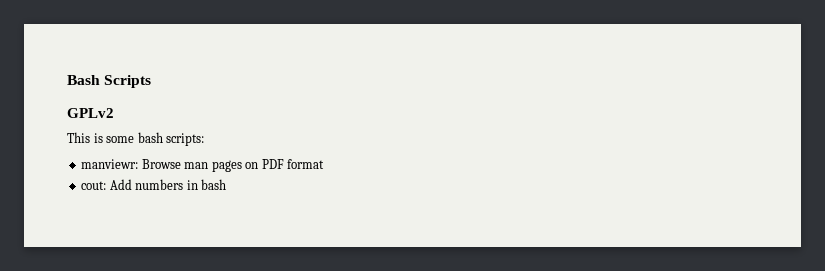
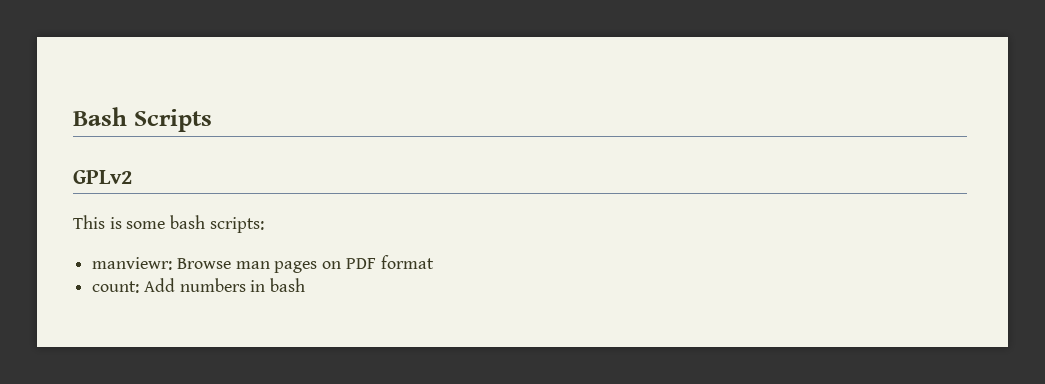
- cout: Add numbers in bash
+ count: Add numbers in bash

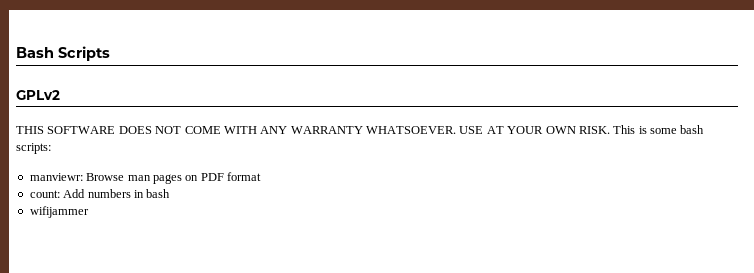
+ THIS SOFTWARE DOES NOT COME WITH ANY WARRANTY WHATSOEVER. USE AT YOUR OWN RISK.
+ wifijammer

